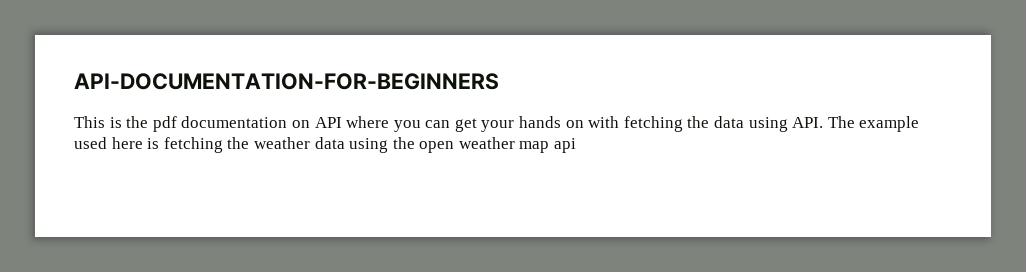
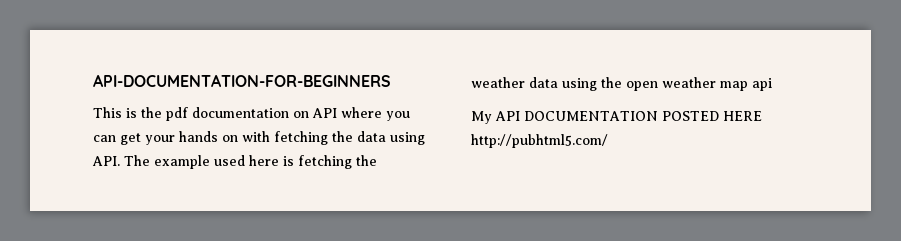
+ My API DOCUMENTATION POSTED HERE http://pubhtml5.com/

